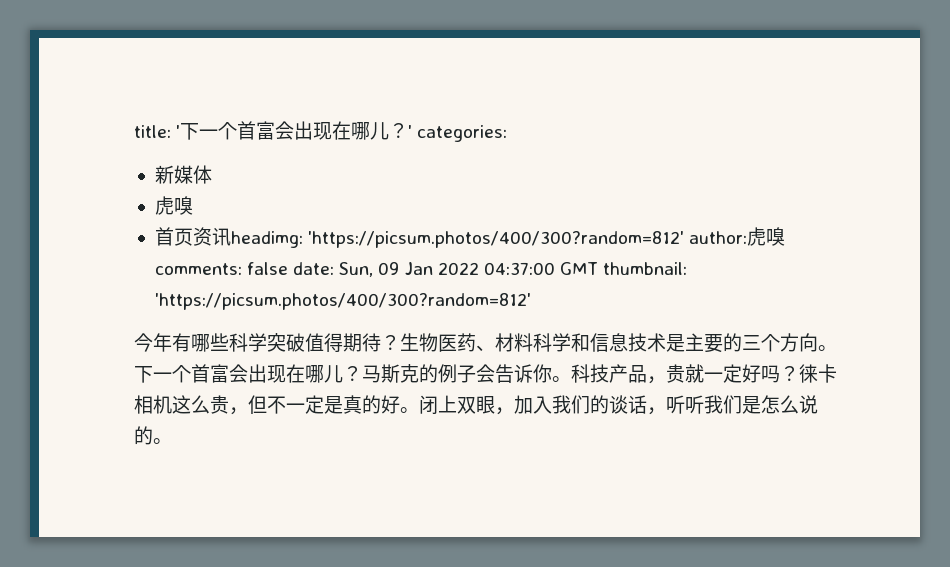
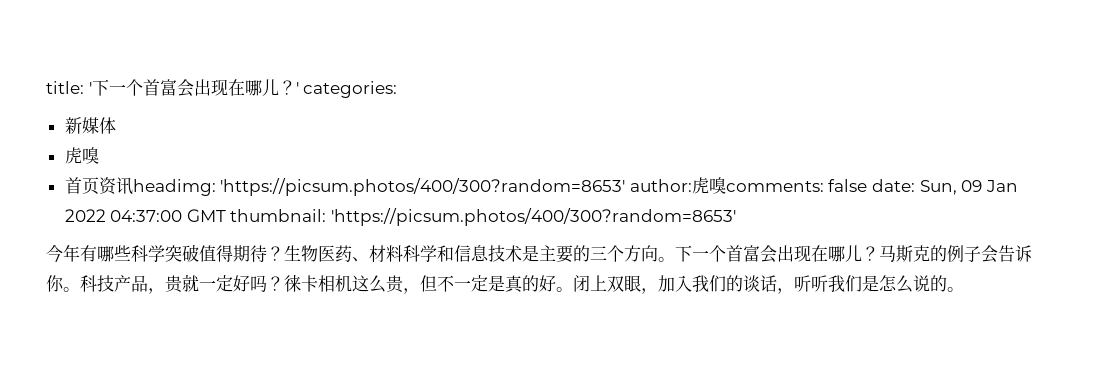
- 首页资讯headimg: 'https://picsum.photos/400/300?random=812' author:虎嗅comments: false date: Sun, 09 Jan 2022 04:37:00 GMT thumbnail: 'https://picsum.photos/400/300?random=812'
+ 首页资讯headimg: 'https://picsum.photos/400/300?random=8653' author:虎嗅comments: false date: Sun, 09 Jan 2022 04:37:00 GMT thumbnail: 'https://picsum.photos/400/300?random=8653'

